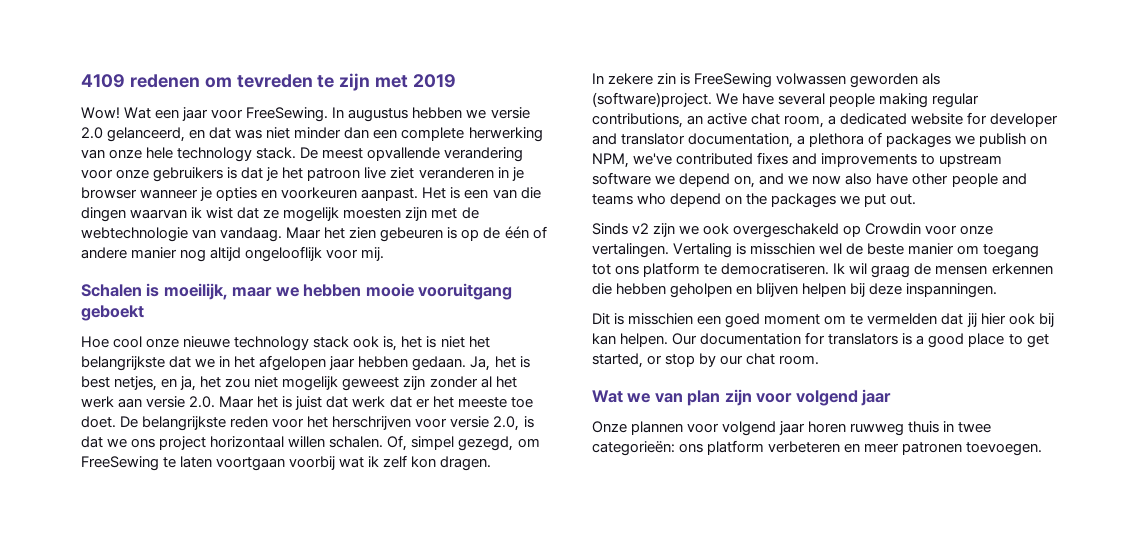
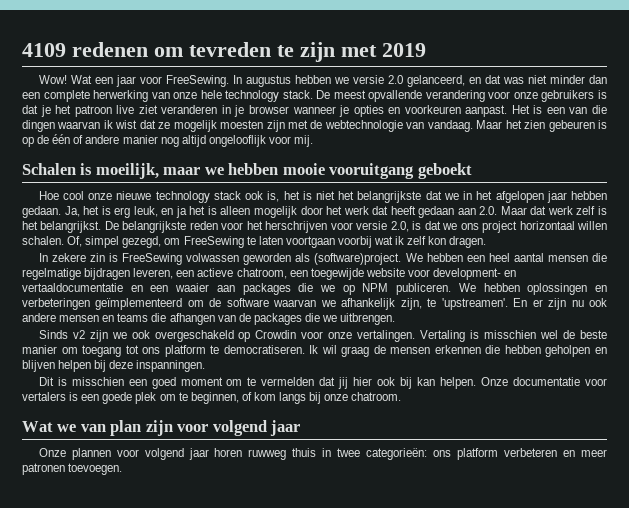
- Ja, het is best netjes, en ja, het zou niet mogelijk geweest zijn zonder al het werk aan versie 2.0. Maar het is juist dat werk dat er het meeste toe doet.
+ Ja, het is erg leuk, en ja het is alleen mogelijk door het werk dat heeft gedaan aan 2.0. Maar dat werk zelf is het belangrijkst.
- We have several people making regular contributions, an active chat room, a dedicated website for developer and translator documentation, a plethora of packages we publish on NPM, we've contributed fixes and improvements to upstream software we depend on, and we now also have other people and teams who depend on the packages we put out.
+ We hebben een heel aantal mensen die regelmatige bijdragen leveren, een actieve chatroom, een toegewijde website voor development- en vertaaldocumentatie en een waaier aan packages die we op NPM publiceren. We hebben oplossingen en verbeteringen geïmplementeerd om de software waarvan we afhankelijk zijn, te 'upstreamen'. En er zijn nu ook andere mensen en teams die afhangen van de packages die we uitbrengen.
- Our documentation for translators is a good place to get started, or stop by our chat room.
+ Onze documentatie voor vertalers is een goede plek om te beginnen, of kom langs bij onze chatroom.

